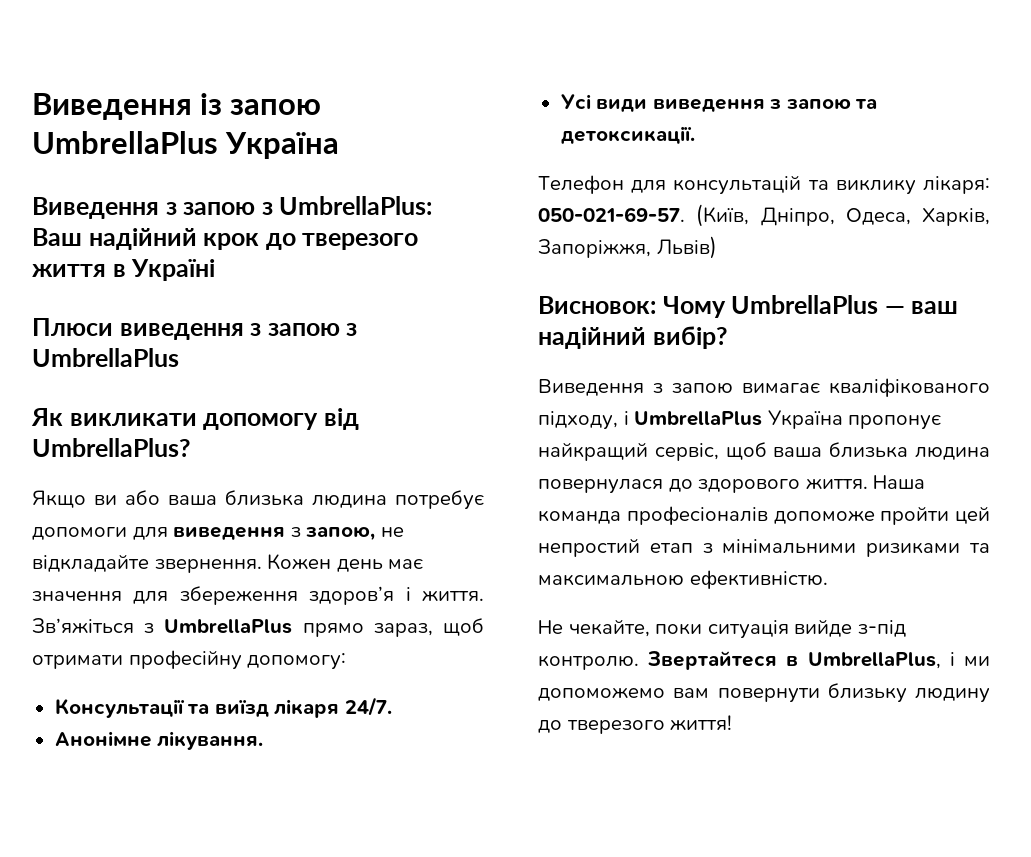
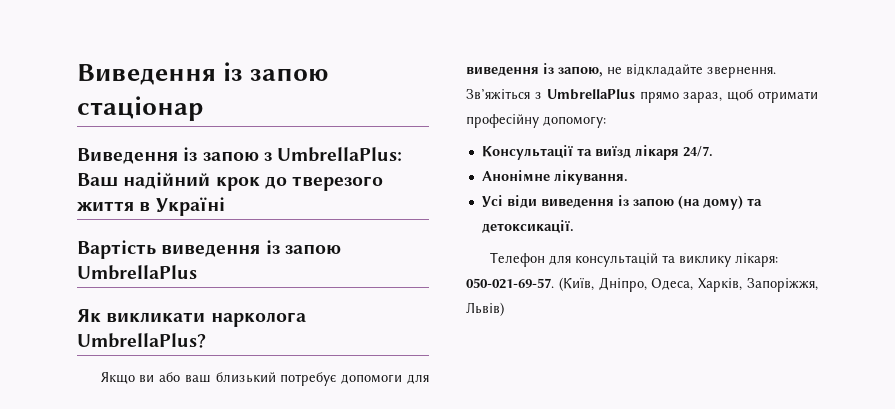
- Виведення із запою UmbrellaPlus Україна
- Виведення з запою з UmbrellaPlus: Ваш надійний крок до тверезого життя в Україні
+ Виведення із запою стаціонар
+ Виведення із запою з UmbrellaPlus: Ваш надійний крок до тверезого життя в Україні
- Плюси виведення з запою з UmbrellaPlus
+ Вартість виведення із запою UmbrellaPlus
- Як викликати допомогу від UmbrellaPlus?
+ Як викликати нарколога UmbrellaPlus?
- Якщо ви або ваша близька людина потребує допомоги для виведення з запою, не відкладайте звернення.
+ Якщо ви або ваш близький потребує допомоги для виведення із запою, не відкладайте звернення.
- Кожен день має значення для збереження здоров’я і життя.
- Усі види виведення з запою та детоксикації.
+ Усі віди виведення із запою (на дому) та детоксикації.
- Висновок: Чому UmbrellaPlus — ваш надійний вибір?
- Виведення з запою вимагає кваліфікованого підходу, і UmbrellaPlus Україна пропонує найкращий сервіс, щоб ваша близька людина повернулася до здорового життя. Наша команда професіоналів допоможе пройти цей непростий етап з мінімальними ризиками та максимальною ефективністю.
- Не чекайте, поки ситуація вийде з-під контролю. Звертайтеся в UmbrellaPlus, і ми допоможемо вам повернути близьку людину до тверезого життя!

